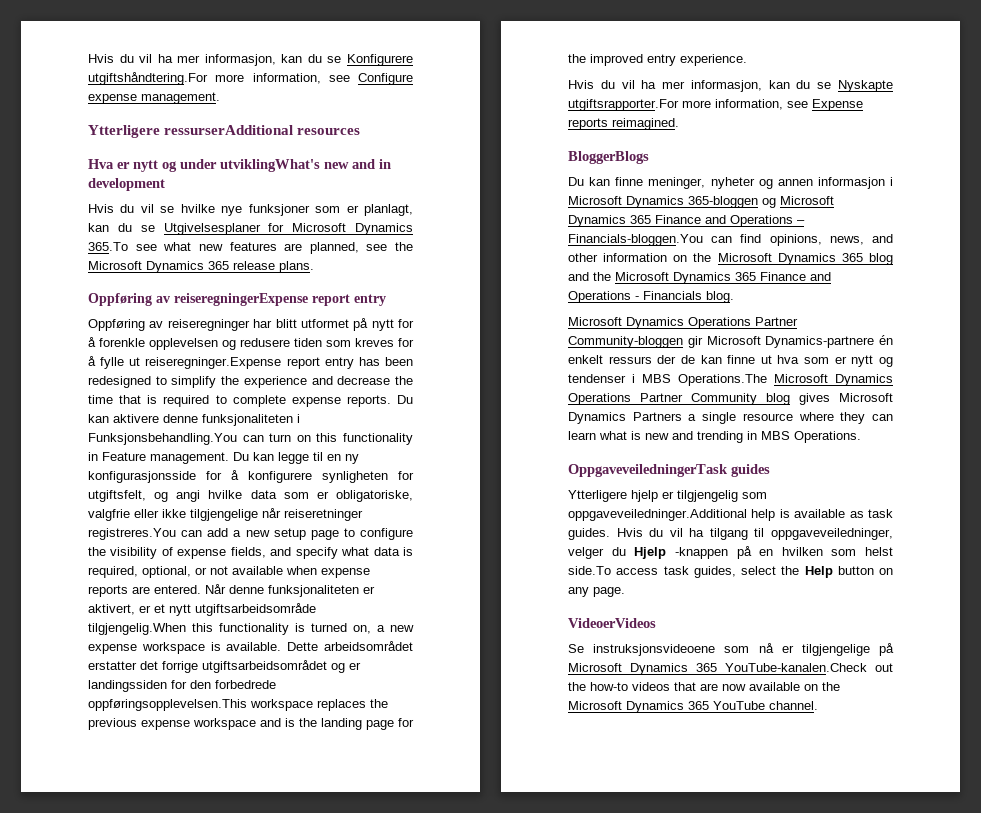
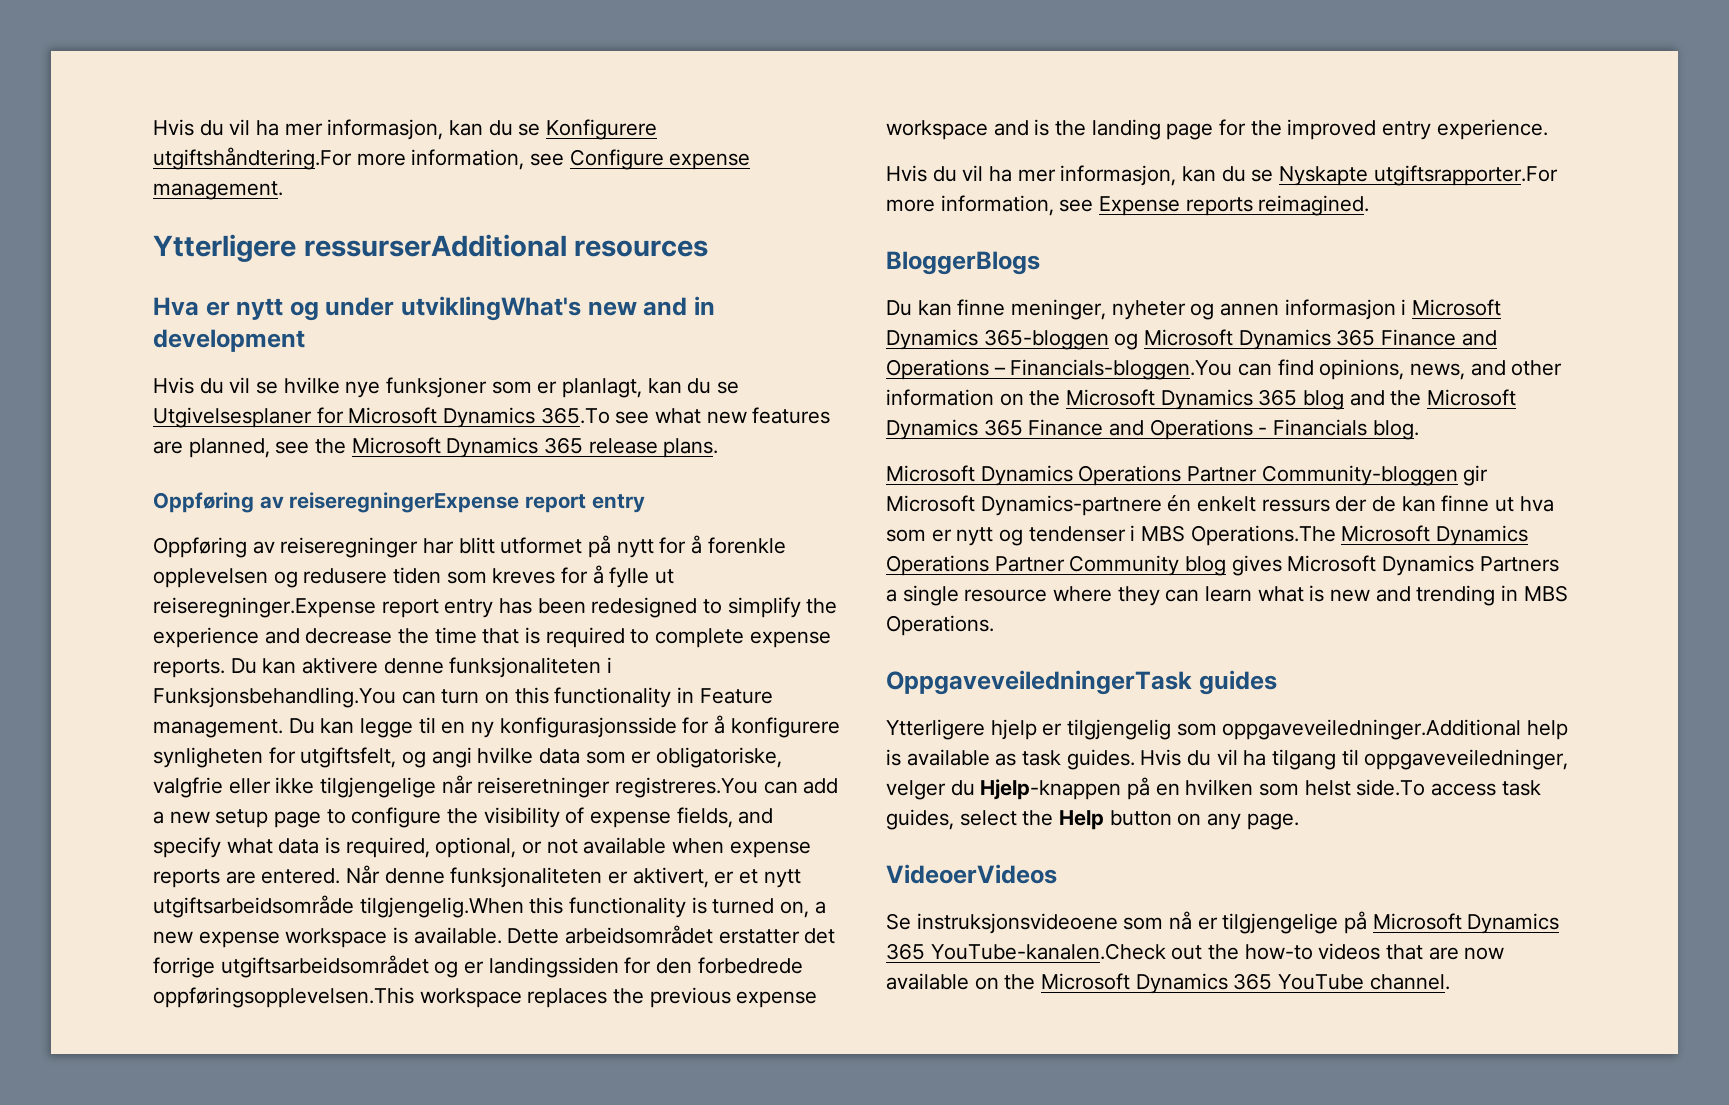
- Hvis du vil ha tilgang til oppgaveveiledninger, velger du Hjelp -knappen på en hvilken som helst side.To access task guides, select the Help button on any page.
+ Hvis du vil ha tilgang til oppgaveveiledninger, velger du Hjelp-knappen på en hvilken som helst side.To access task guides, select the Help button on any page.

